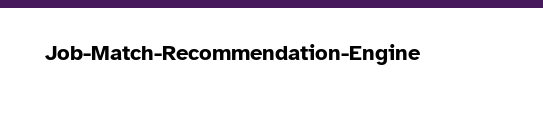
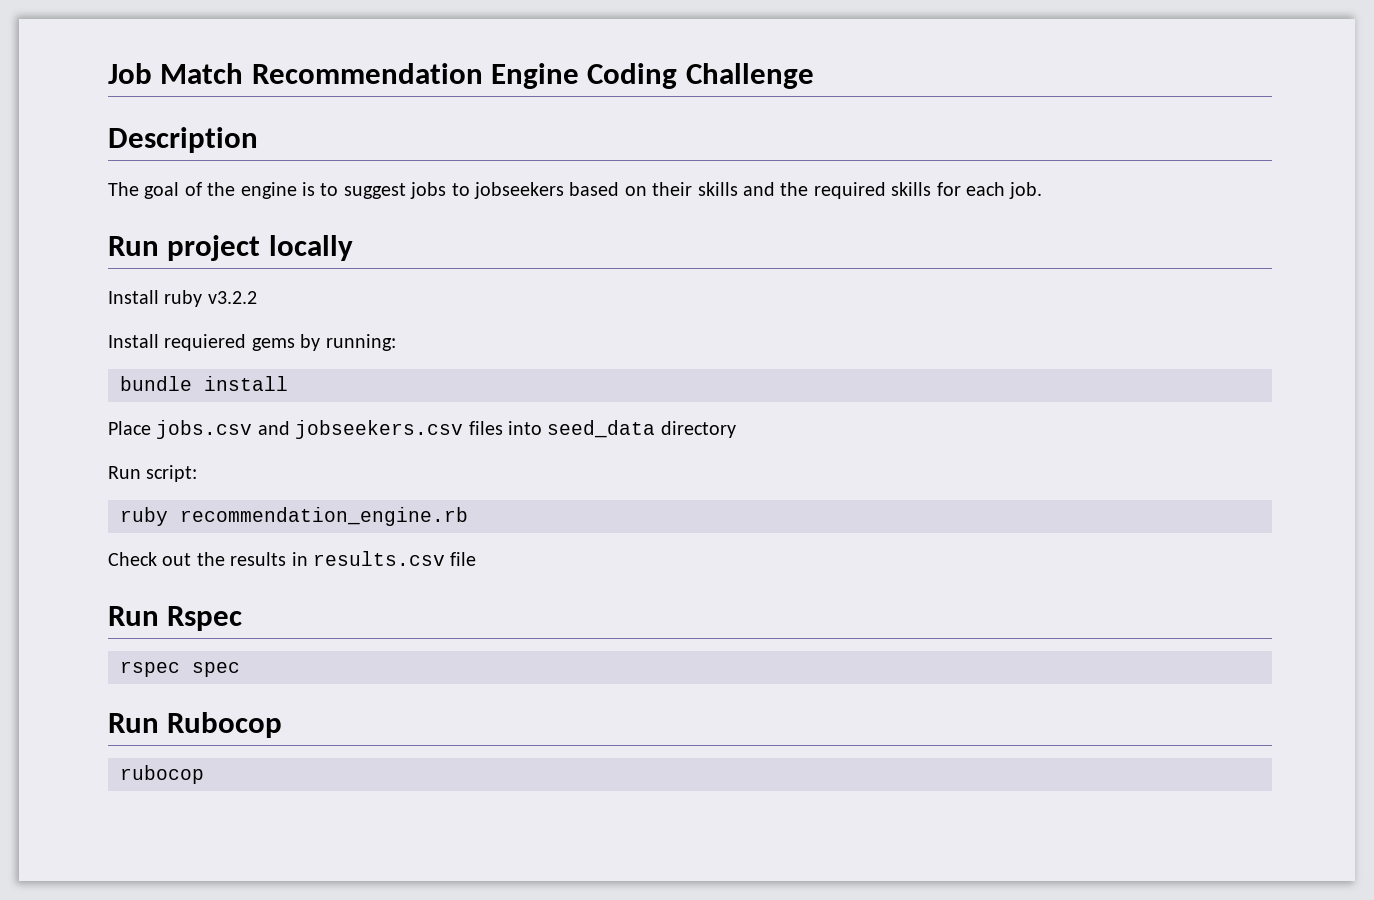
- Job-Match-Recommendation-Engine
+ Job Match Recommendation Engine Coding Challenge
+ Description
+ The goal of the engine is to suggest jobs to jobseekers based on their skills and the required skills for each job.
+ Run project locally
+ Install ruby v3.2.2
+ Install requiered gems by running:
+ bundle install
+ Place jobs.csv and jobseekers.csv files into seed_data directory
+ Run script:
+ ruby recommendation_engine.rb
+ Check out the results in results.csv file
+ Run Rspec
+ rspec spec
+ Run Rubocop
+ rubocop

